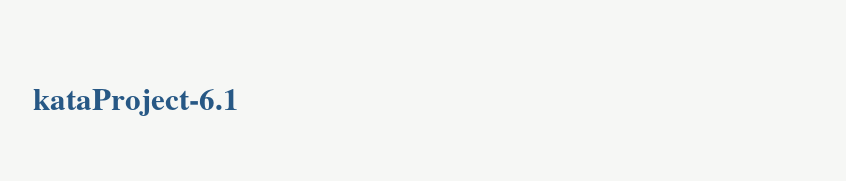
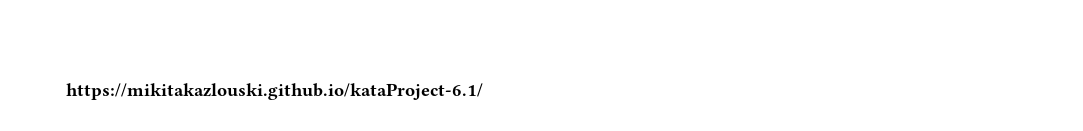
- kataProject-6.1
+ https://mikitakazlouski.github.io/kataProject-6.1/

